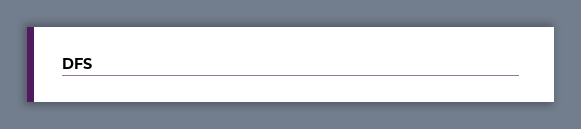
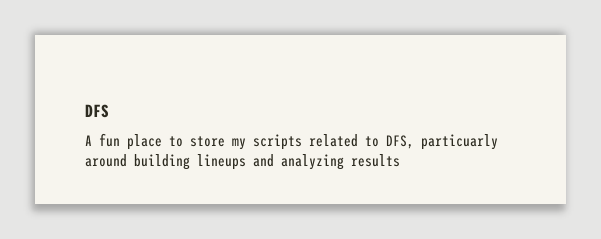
+ A fun place to store my scripts related to DFS, particuarly around building lineups and analyzing results

